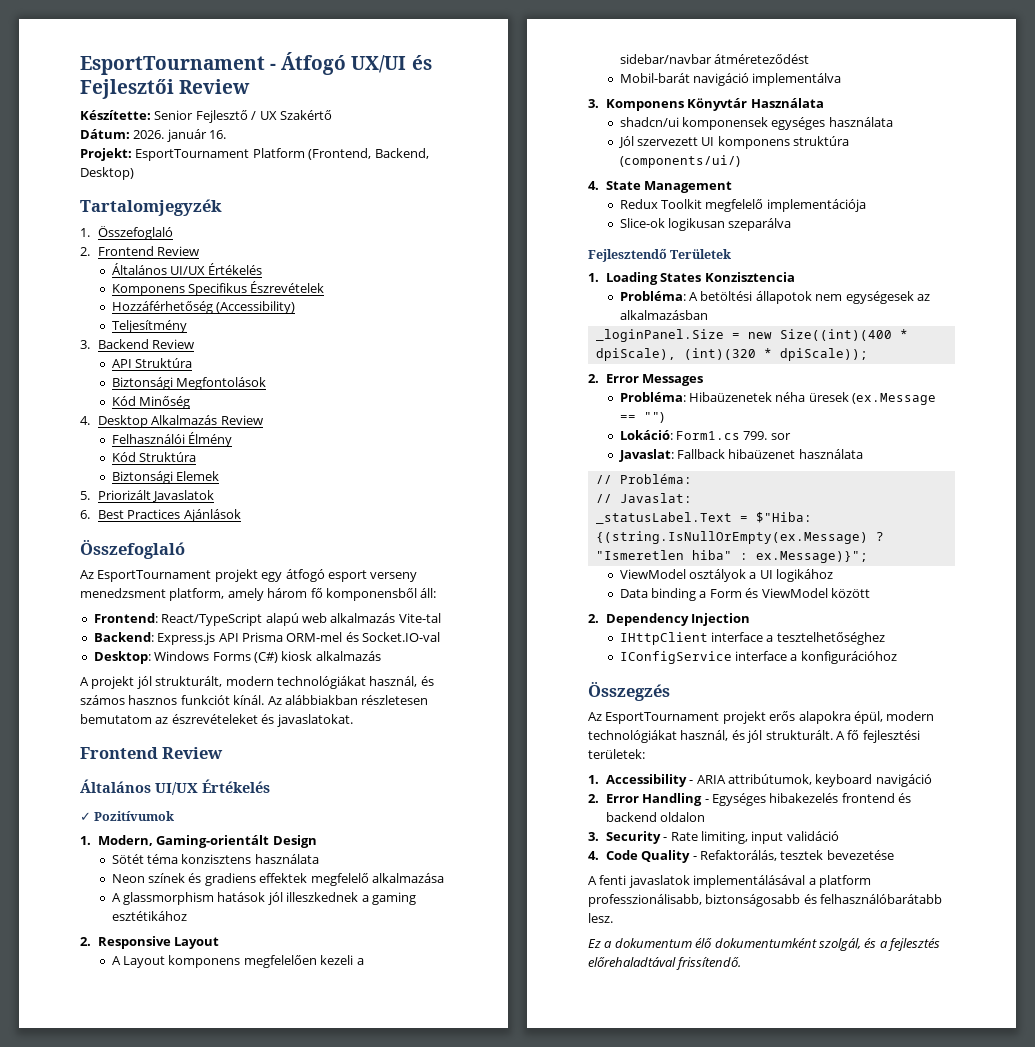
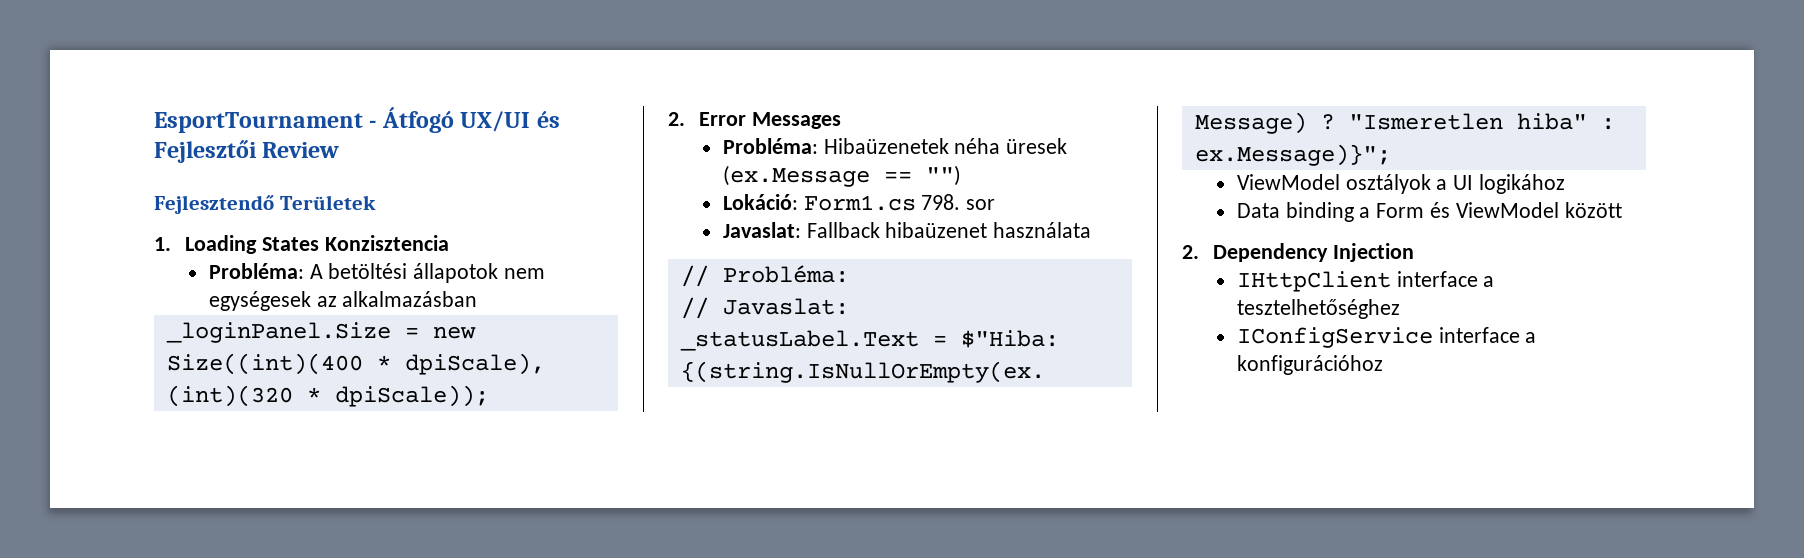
- Készítette: Senior Fejlesztő / UX Szakértő
- Dátum: 2026. január 16.
- Projekt: EsportTournament Platform (Frontend, Backend, Desktop)
- Tartalomjegyzék
- 1. Összefoglaló
- 2. Frontend Review
- Általános UI/UX Értékelés
- Komponens Specifikus Észrevételek
- Hozzáférhetőség (Accessibility)
- Teljesítmény
- 3. Backend Review
- API Struktúra
- Biztonsági Megfontolások
- Kód Minőség
- 4. Desktop Alkalmazás Review
- Felhasználói Élmény
- Kód Struktúra
- Biztonsági Elemek
- 5. Priorizált Javaslatok
- 6. Best Practices Ajánlások
- Összefoglaló
- Az EsportTournament projekt egy átfogó esport verseny menedzsment platform, amely három fő komponensből áll:
- Frontend: React/TypeScript alapú web alkalmazás Vite-tal
- Backend: Express.js API Prisma ORM-mel és Socket.IO-val
- Desktop: Windows Forms (C#) kiosk alkalmazás
- A projekt jól strukturált, modern technológiákat használ, és számos hasznos funkciót kínál. Az alábbiakban részletesen bemutatom az észrevételeket és javaslatokat.
- Frontend Review
- Általános UI/UX Értékelés
- ✓ Pozitívumok
- 1. Modern, Gaming-orientált Design
- Sötét téma konzisztens használata
- Neon színek és gradiens effektek megfelelő alkalmazása
- A glassmorphism hatások jól illeszkednek a gaming esztétikához
- 2. Responsive Layout
- A Layout komponens megfelelően kezeli a sidebar/navbar átméreteződést
- Mobil-barát navigáció implementálva
- 3. Komponens Könyvtár Használata
- shadcn/ui komponensek egységes használata
- Jól szervezett UI komponens struktúra (components/ui/)
- 4. State Management
- Redux Toolkit megfelelő implementációja
- Slice-ok logikusan szeparálva
- Lokáció: Form1.cs 799. sor
+ Lokáció: Form1.cs 798. sor
- Összegzés
- Az EsportTournament projekt erős alapokra épül, modern technológiákat használ, és jól strukturált. A fő fejlesztési területek:
- 1. Accessibility - ARIA attribútumok, keyboard navigáció
- 2. Error Handling - Egységes hibakezelés frontend és backend oldalon
- 3. Security - Rate limiting, input validáció
- 4. Code Quality - Refaktorálás, tesztek bevezetése
- A fenti javaslatok implementálásával a platform professzionálisabb, biztonságosabb és felhasználóbarátabb lesz.
- Ez a dokumentum élő dokumentumként szolgál, és a fejlesztés előrehaladtával frissítendő.

